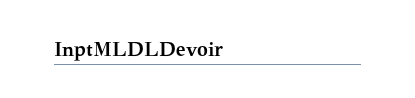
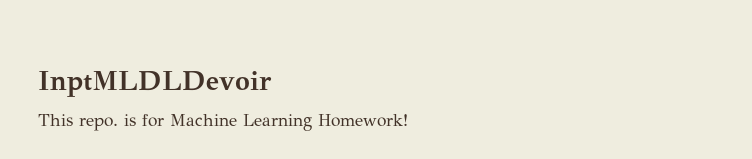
+ This repo. is for Machine Learning Homework!

